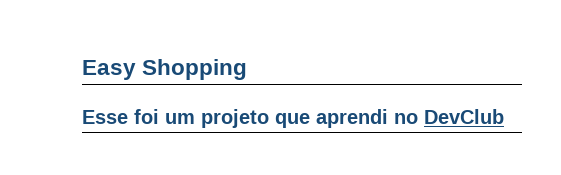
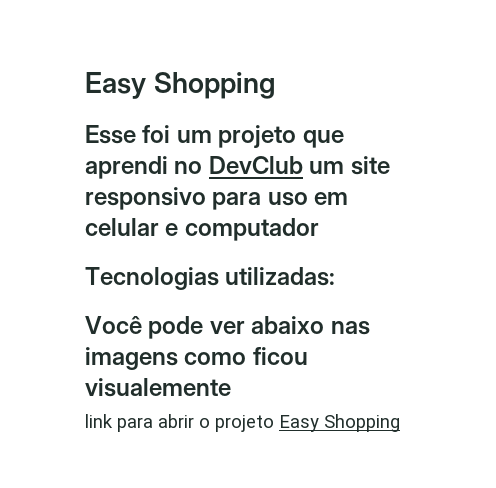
- Esse foi um projeto que aprendi no DevClub
+ Esse foi um projeto que aprendi no DevClub um site responsivo para uso em celular e computador
+ Tecnologias utilizadas:
+ Você pode ver abaixo nas imagens como ficou visualemente
+ link para abrir o projeto Easy Shopping

